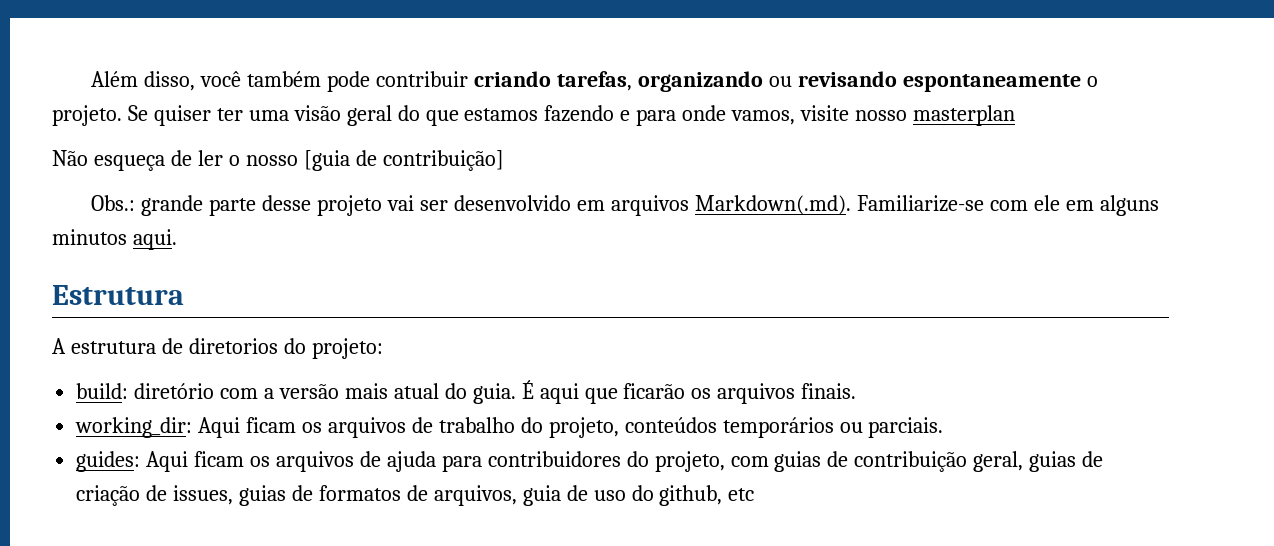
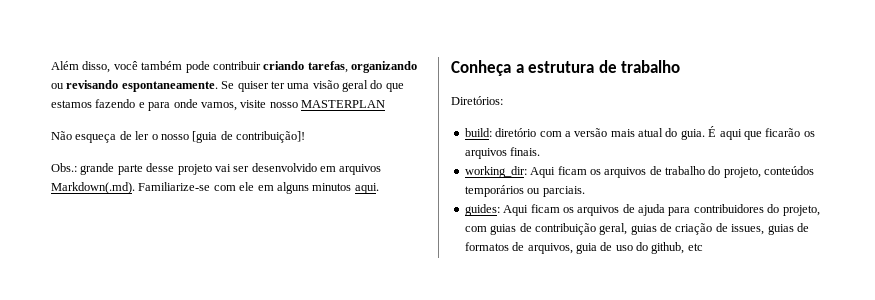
- Além disso, você também pode contribuir criando tarefas, organizando ou revisando espontaneamente o projeto.
+ Além disso, você também pode contribuir criando tarefas, organizando ou revisando espontaneamente.
- Se quiser ter uma visão geral do que estamos fazendo e para onde vamos, visite nosso masterplan
+ Se quiser ter uma visão geral do que estamos fazendo e para onde vamos, visite nosso MASTERPLAN
- Não esqueça de ler o nosso [guia de contribuição]
+ Não esqueça de ler o nosso [guia de contribuição]!
- Estrutura
- A estrutura de diretorios do projeto:
+ Conheça a estrutura de trabalho
+ Diretórios:

